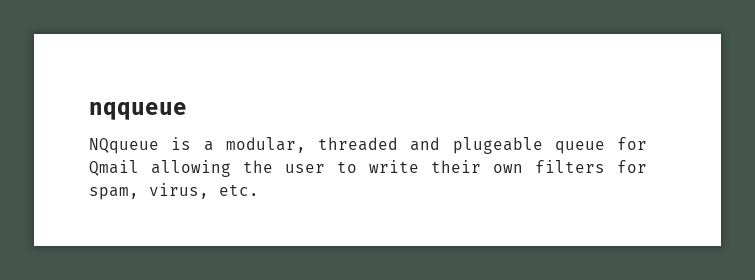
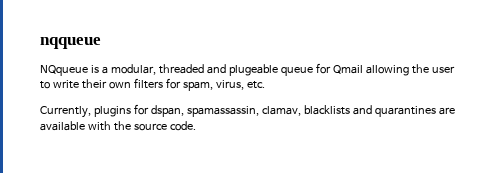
+ Currently, plugins for dspan, spamassassin, clamav, blacklists and quarantines are available with the source code.

